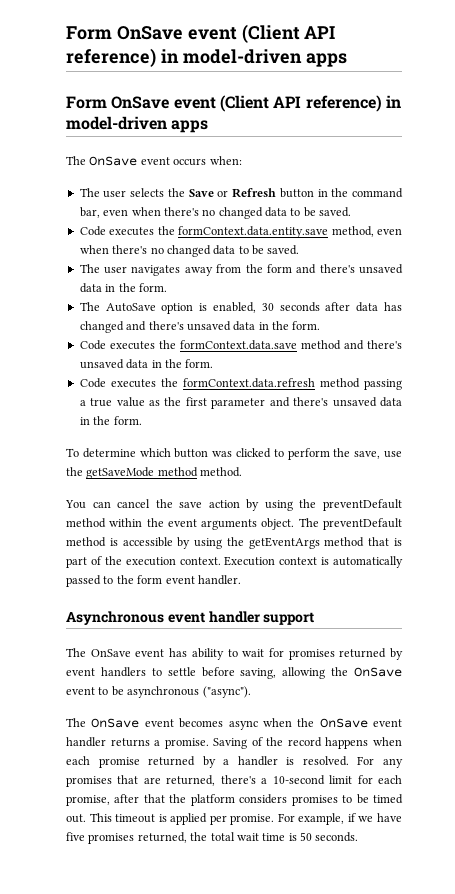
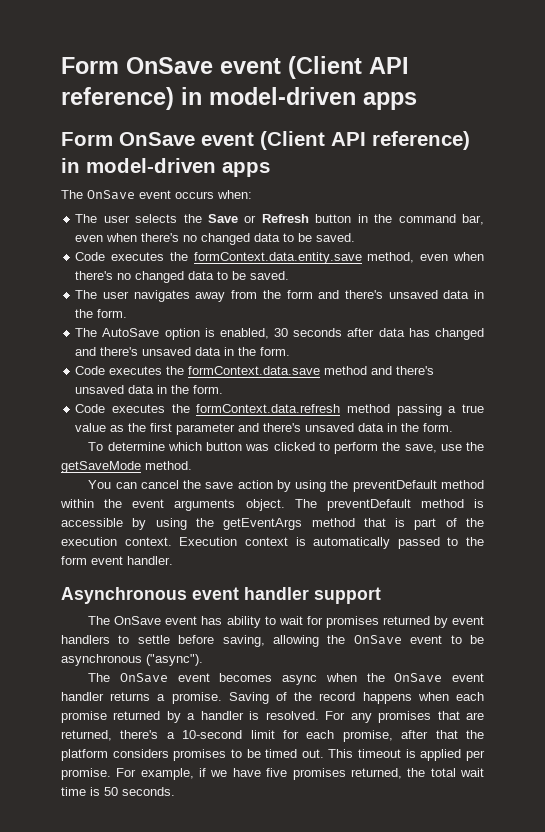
- To determine which button was clicked to perform the save, use the getSaveMode method method.
+ To determine which button was clicked to perform the save, use the getSaveMode method.

